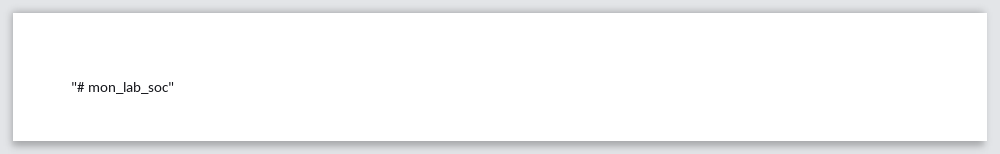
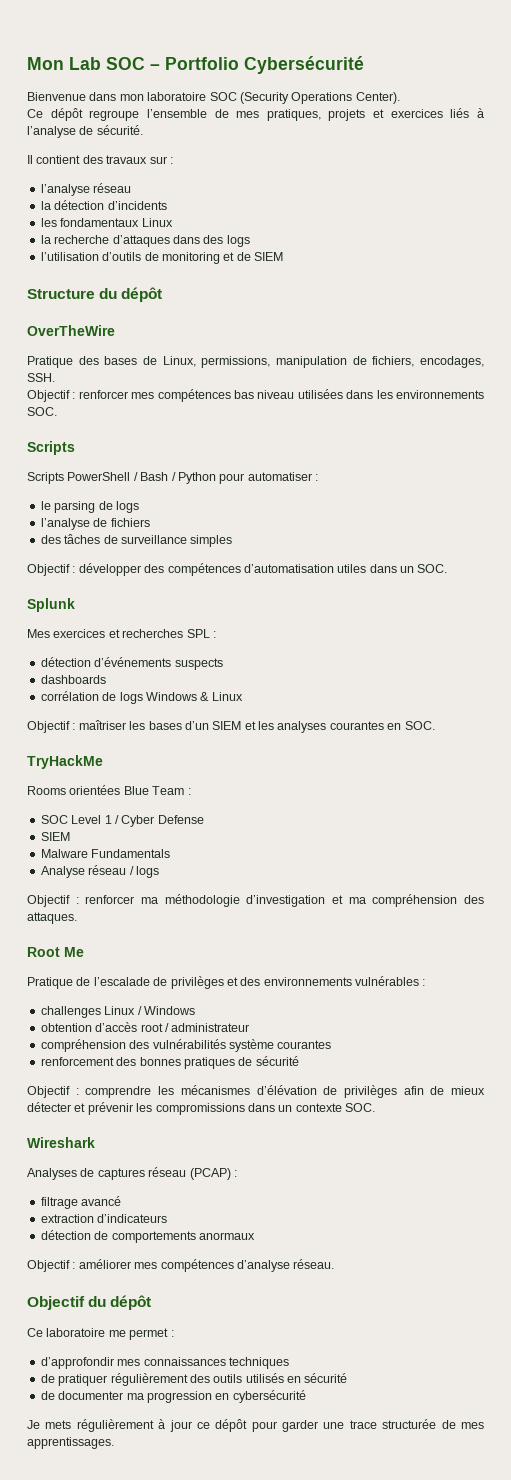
- "# mon_lab_soc"
+ Mon Lab SOC – Portfolio Cybersécurité
+ Bienvenue dans mon laboratoire SOC (Security Operations Center).
+ Ce dépôt regroupe l’ensemble de mes pratiques, projets et exercices liés à l’analyse de sécurité.
+ Il contient des travaux sur :
+ l’analyse réseau
+ la détection d’incidents
+ les fondamentaux Linux
+ la recherche d’attaques dans des logs
+ l’utilisation d’outils de monitoring et de SIEM
+ Structure du dépôt
+ OverTheWire
+ Pratique des bases de Linux, permissions, manipulation de fichiers, encodages, SSH.
+ Objectif : renforcer mes compétences bas niveau utilisées dans les environnements SOC.
+ Scripts
+ Scripts PowerShell / Bash / Python pour automatiser :
+ le parsing de logs
+ l’analyse de fichiers
+ des tâches de surveillance simples
+ Objectif : développer des compétences d’automatisation utiles dans un SOC.
+ Splunk
+ Mes exercices et recherches SPL :
+ détection d’événements suspects
+ dashboards
+ corrélation de logs Windows & Linux
+ Objectif : maîtriser les bases d’un SIEM et les analyses courantes en SOC.
+ TryHackMe
+ Rooms orientées Blue Team :
+ SOC Level 1 / Cyber Defense
+ SIEM
+ Malware Fundamentals
+ Analyse réseau / logs
+ Objectif : renforcer ma méthodologie d’investigation et ma compréhension des attaques.
+ Root Me
+ Pratique de l’escalade de privilèges et des environnements vulnérables :
+ challenges Linux / Windows
+ obtention d’accès root / administrateur
+ compréhension des vulnérabilités système courantes
+ renforcement des bonnes pratiques de sécurité
+ Objectif : comprendre les mécanismes d’élévation de privilèges afin de mieux détecter et prévenir les compromissions dans un contexte SOC.
+ Wireshark
+ Analyses de captures réseau (PCAP) :
+ filtrage avancé
+ extraction d’indicateurs
+ détection de comportements anormaux
+ Objectif : améliorer mes compétences d’analyse réseau.
+ Objectif du dépôt
+ Ce laboratoire me permet :
+ d’approfondir mes connaissances techniques
+ de pratiquer régulièrement des outils utilisés en sécurité
+ de documenter ma progression en cybersécurité
+ Je mets régulièrement à jour ce dépôt pour garder une trace structurée de mes apprentissages.

